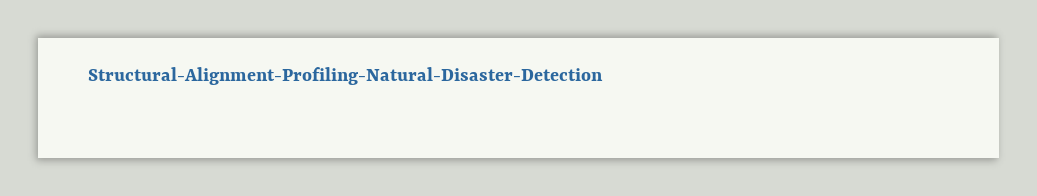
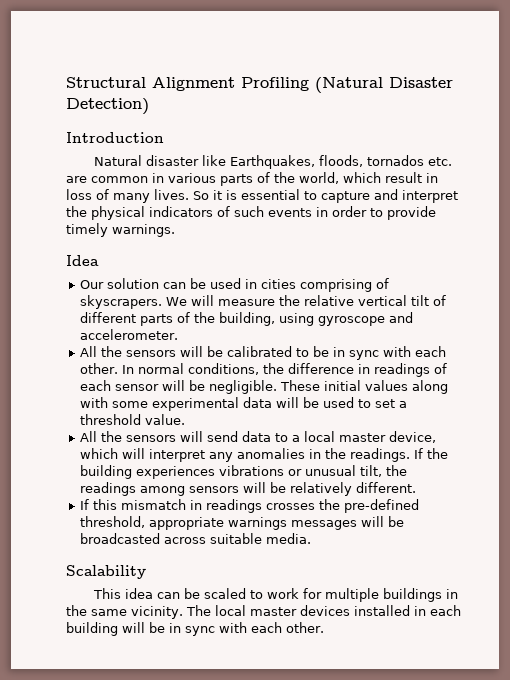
- Structural-Alignment-Profiling-Natural-Disaster-Detection
+ Structural Alignment Profiling (Natural Disaster Detection)
+ Introduction
+ Natural disaster like Earthquakes, floods, tornados etc. are common in various parts of the world, which result in loss of many lives. So it is essential to capture and interpret the physical indicators of such events in order to provide timely warnings.
+ Idea
+ Our solution can be used in cities comprising of skyscrapers. We will measure the relative vertical tilt of different parts of the building, using gyroscope and accelerometer.
+ All the sensors will be calibrated to be in sync with each other. In normal conditions, the difference in readings of each sensor will be negligible. These initial values along with some experimental data will be used to set a threshold value.
+ All the sensors will send data to a local master device, which will interpret any anomalies in the readings. If the building experiences vibrations or unusual tilt, the readings among sensors will be relatively different.
+ If this mismatch in readings crosses the pre-defined threshold, appropriate warnings messages will be broadcasted across suitable media.
+ Scalability
+ This idea can be scaled to work for multiple buildings in the same vicinity. The local master devices installed in each building will be in sync with each other.

